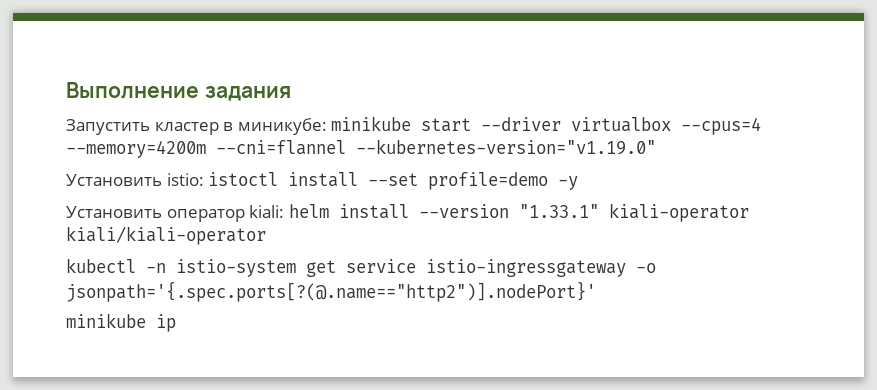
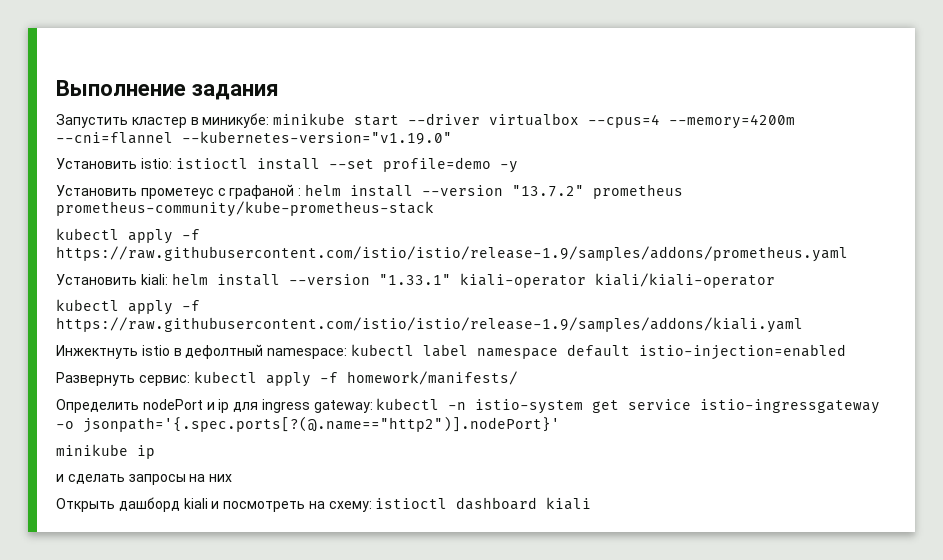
- Установить istio: istoctl install --set profile=demo -y
+ Установить istio: istioctl install --set profile=demo -y
- Установить оператор kiali: helm install --version "1.33.1" kiali-operator kiali/kiali-operator
+ Установить прометеус с графаной : helm install --version "13.7.2" prometheus prometheus-community/kube-prometheus-stack
+ kubectl apply -f https://raw.githubusercontent.com/istio/istio/release-1.9/samples/addons/prometheus.yaml
+ Установить kiali: helm install --version "1.33.1" kiali-operator kiali/kiali-operator
- kubectl -n istio-system get service istio-ingressgateway -o jsonpath='{.spec.ports[?(@.name=="http2")].nodePort}'
+ kubectl apply -f https://raw.githubusercontent.com/istio/istio/release-1.9/samples/addons/kiali.yaml
+ Инжектнуть istio в дефолтный namespace: kubectl label namespace default istio-injection=enabled
+ Развернуть сервис: kubectl apply -f homework/manifests/
+ Определить nodePort и ip для ingress gateway: kubectl -n istio-system get service istio-ingressgateway -o jsonpath='{.spec.ports[?(@.name=="http2")].nodePort}'
+ и сделать запросы на них
+ Открыть дашборд kiali и посмотреть на схему: istioctl dashboard kiali

